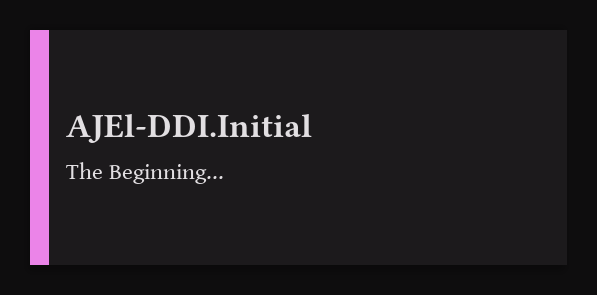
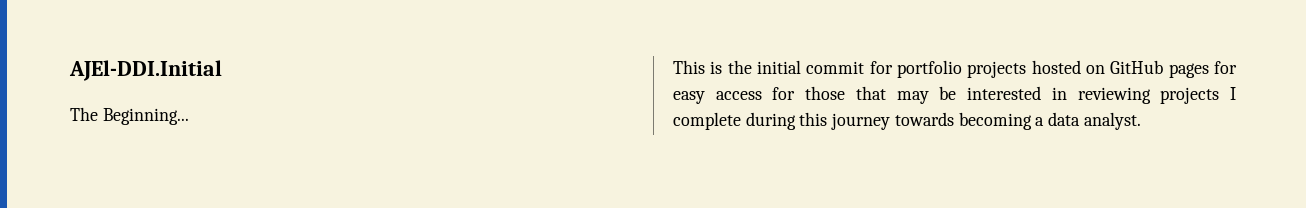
+ This is the initial commit for portfolio projects hosted on GitHub pages for easy access for those that may be interested in reviewing projects I complete during this journey towards becoming a data analyst.

